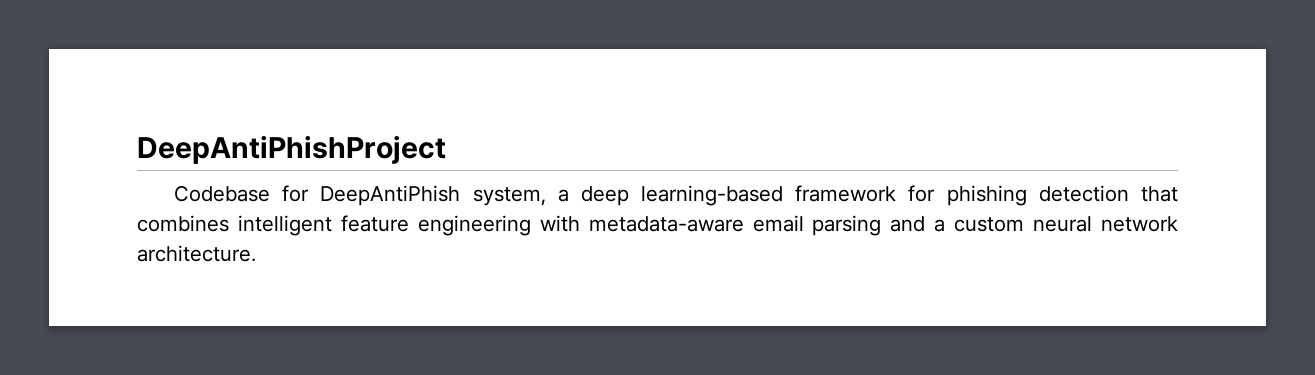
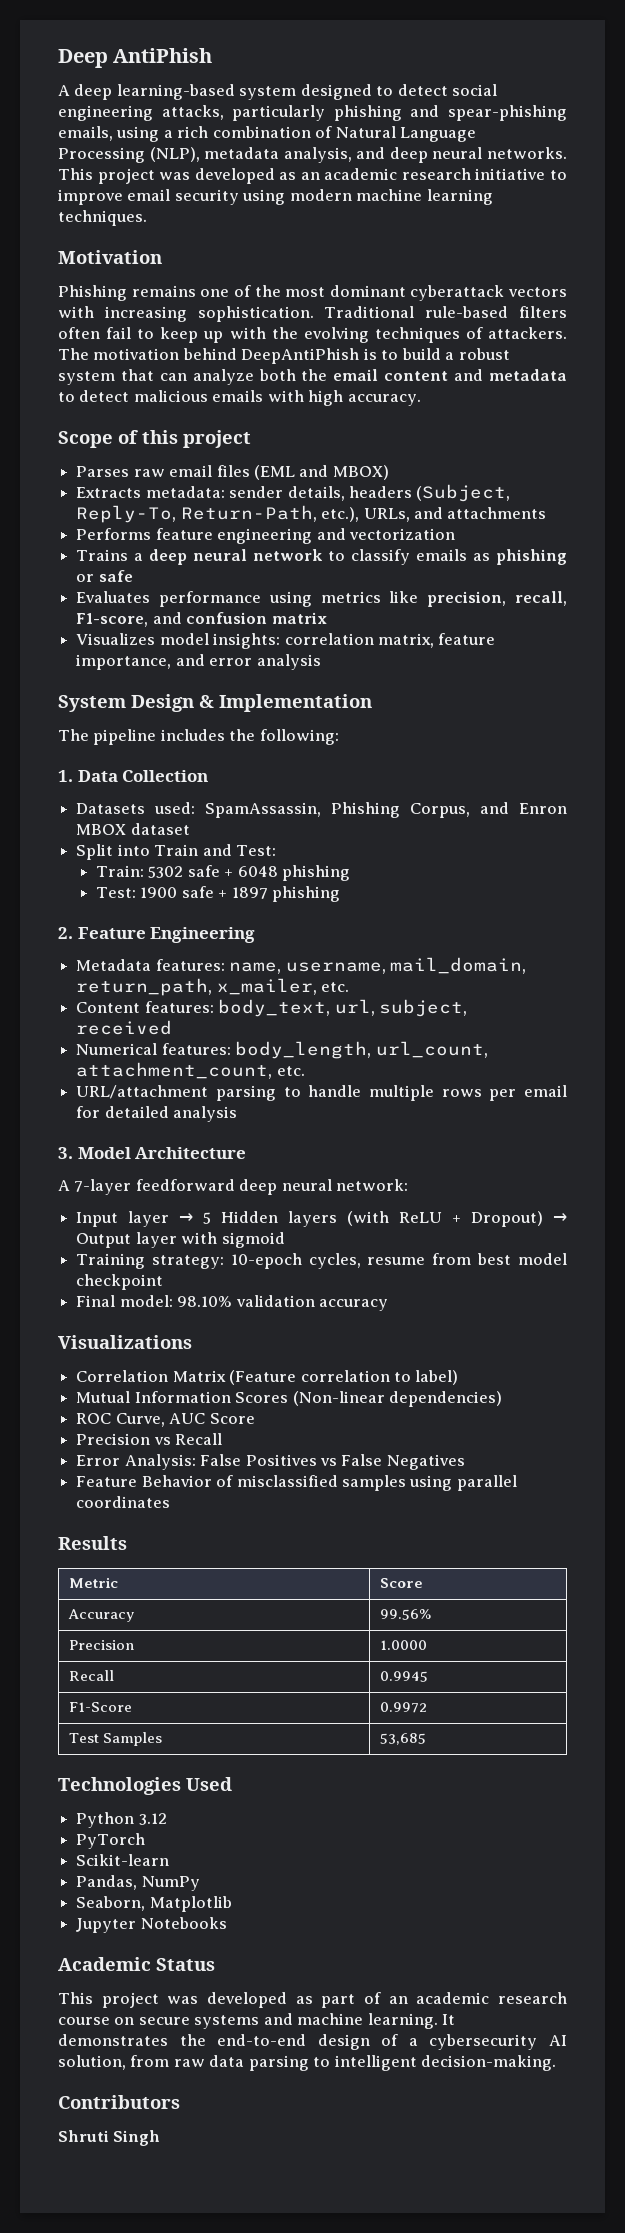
- DeepAntiPhishProject
- Codebase for DeepAntiPhish system, a deep learning-based framework for phishing detection that combines intelligent feature engineering with metadata-aware email parsing and a custom neural network architecture.
+ Deep AntiPhish
+ A deep learning-based system designed to detect social engineering attacks, particularly phishing and spear-phishing emails, using a rich combination of Natural Language Processing (NLP), metadata analysis, and deep neural networks. This project was developed as an academic research initiative to improve email security using modern machine learning techniques.
+ Motivation
+ Phishing remains one of the most dominant cyberattack vectors with increasing sophistication. Traditional rule-based filters often fail to keep up with the evolving techniques of attackers. The motivation behind DeepAntiPhish is to build a robust system that can analyze both the email content and metadata to detect malicious emails with high accuracy.
+ Scope of this project
+ Parses raw email files (EML and MBOX)
+ Extracts metadata: sender details, headers (Subject, Reply-To, Return-Path, etc.), URLs, and attachments
+ Performs feature engineering and vectorization
+ Trains a deep neural network to classify emails as phishing or safe
+ Evaluates performance using metrics like precision, recall, F1-score, and confusion matrix
+ Visualizes model insights: correlation matrix, feature importance, and error analysis
+ System Design & Implementation
+ The pipeline includes the following:
+ 1. Data Collection
+ Datasets used: SpamAssassin, Phishing Corpus, and Enron MBOX dataset
+ Split into Train and Test:
+ Train: 5302 safe + 6048 phishing
+ Test: 1900 safe + 1897 phishing
+ 2. Feature Engineering
+ Metadata features: name, username, mail_domain, return_path, x_mailer, etc.
+ Content features: body_text, url, subject, received
+ Numerical features: body_length, url_count, attachment_count, etc.
+ URL/attachment parsing to handle multiple rows per email for detailed analysis
+ 3. Model Architecture
+ A 7-layer feedforward deep neural network:
+ Input layer → 5 Hidden layers (with ReLU + Dropout) → Output layer with sigmoid
+ Training strategy: 10-epoch cycles, resume from best model checkpoint
+ Final model: 98.10% validation accuracy
+ Visualizations
+ Correlation Matrix (Feature correlation to label)
+ Mutual Information Scores (Non-linear dependencies)
+ ROC Curve, AUC Score
+ Precision vs Recall
+ Error Analysis: False Positives vs False Negatives
+ Feature Behavior of misclassified samples using parallel coordinates
+ Results
+ Metric | Score
+ Accuracy | 99.56%
+ Precision | 1.0000
+ Recall | 0.9945
+ F1-Score | 0.9972
+ Test Samples | 53,685
+ Technologies Used
+ Python 3.12
+ PyTorch
+ Scikit-learn
+ Pandas, NumPy
+ Seaborn, Matplotlib
+ Jupyter Notebooks
+ Academic Status
+ This project was developed as part of an academic research course on secure systems and machine learning. It demonstrates the end-to-end design of a cybersecurity AI solution, from raw data parsing to intelligent decision-making.
+ Contributors
+ Shruti Singh

